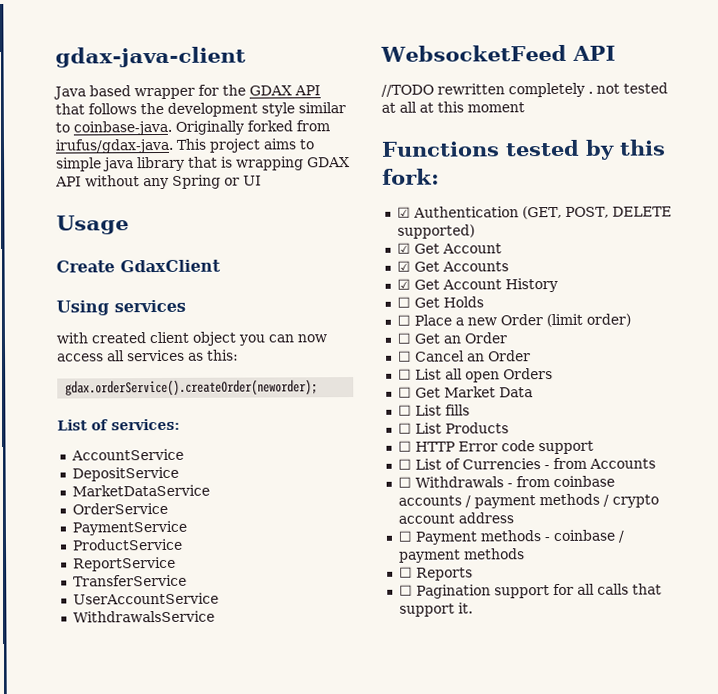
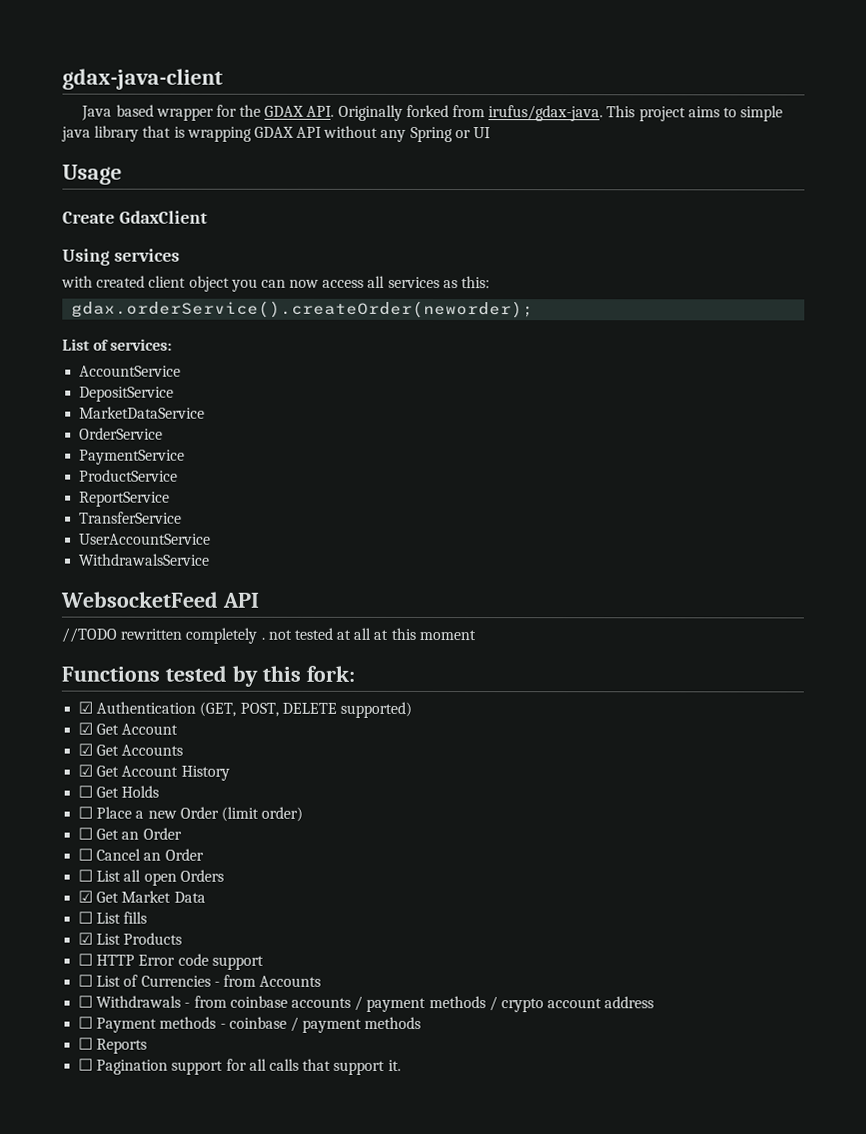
- Java based wrapper for the GDAX API that follows the development style similar to coinbase-java. Originally forked from irufus/gdax-java.
+ Java based wrapper for the GDAX API. Originally forked from irufus/gdax-java.
- ☐ Get Market Data
+ ☑ Get Market Data
- ☐ List Products
+ ☑ List Products

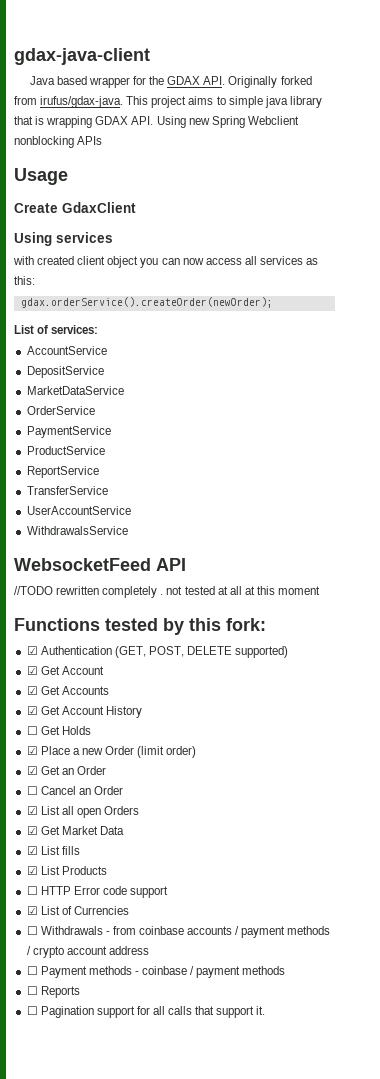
- This project aims to simple java library that is wrapping GDAX API without any Spring or UI
+ This project aims to simple java library that is wrapping GDAX API. Using new Spring Webclient nonblocking APIs
- gdax.orderService().createOrder(neworder);
+ gdax.orderService().createOrder(newOrder);
- ☐ Place a new Order (limit order)
+ ☑ Place a new Order (limit order)
- ☐ Get an Order
+ ☑ Get an Order
- ☐ List all open Orders
+ ☑ List all open Orders
- ☐ List fills
+ ☑ List fills
- ☐ List of Currencies - from Accounts
+ ☑ List of Currencies

